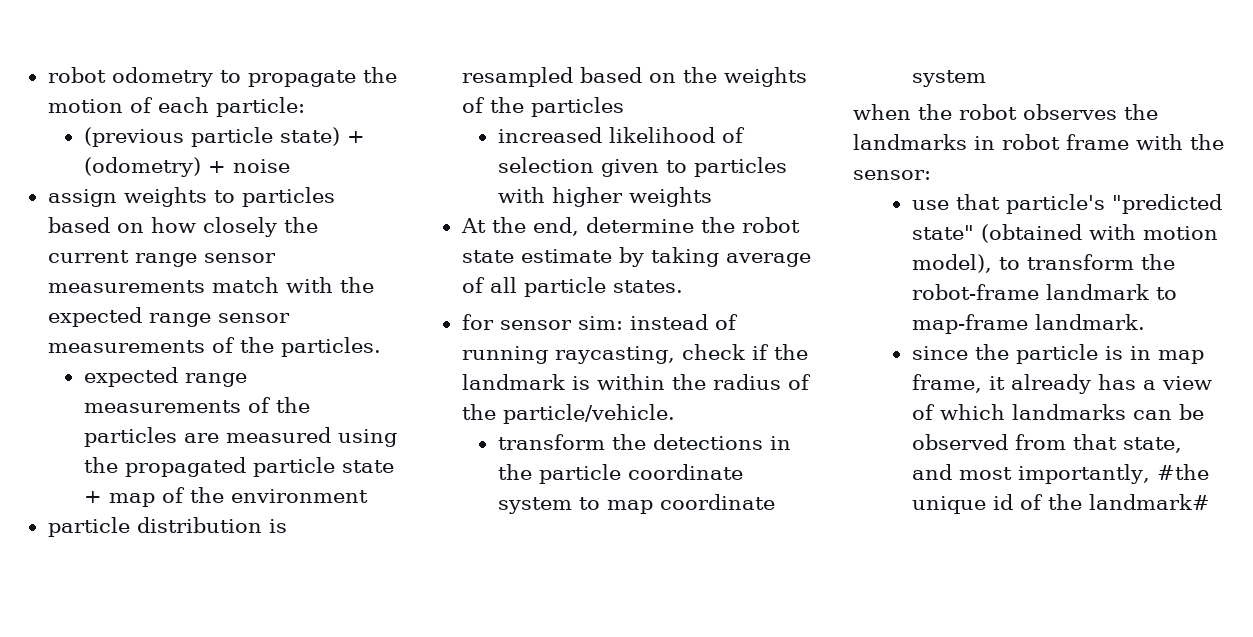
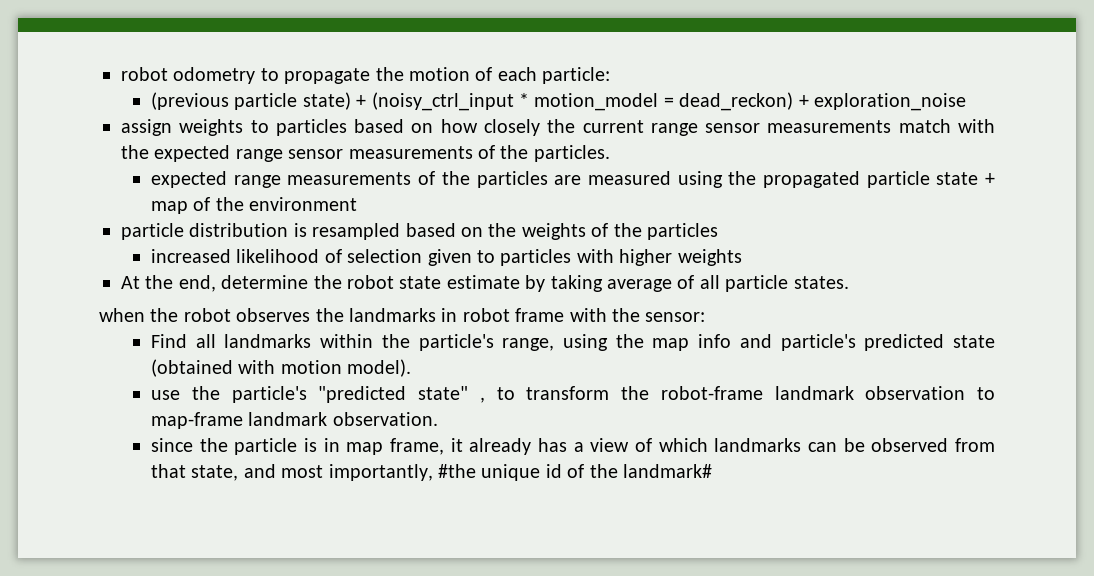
- (previous particle state) + (odometry) + noise
+ (previous particle state) + (noisy_ctrl_input * motion_model = dead_reckon) + exploration_noise
- for sensor sim: instead of running raycasting, check if the landmark is within the radius of the particle/vehicle.
- transform the detections in the particle coordinate system to map coordinate system
+ Find all landmarks within the particle's range, using the map info and particle's predicted state (obtained with motion model).
- use that particle's "predicted state" (obtained with motion model), to transform the robot-frame landmark to map-frame landmark.
+ use the particle's "predicted state" , to transform the robot-frame landmark observation to map-frame landmark observation.

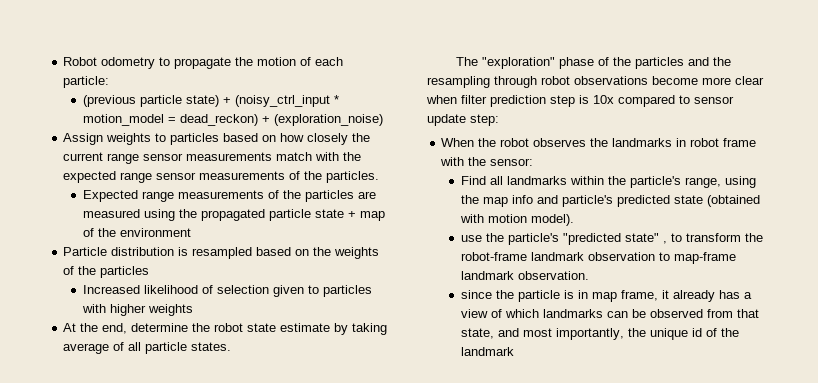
- robot odometry to propagate the motion of each particle:
+ Robot odometry to propagate the motion of each particle:
- (previous particle state) + (noisy_ctrl_input * motion_model = dead_reckon) + exploration_noise
- assign weights to particles based on how closely the current range sensor measurements match with the expected range sensor measurements of the particles.
+ (previous particle state) + (noisy_ctrl_input * motion_model = dead_reckon) + (exploration_noise)
+ Assign weights to particles based on how closely the current range sensor measurements match with the expected range sensor measurements of the particles.
- expected range measurements of the particles are measured using the propagated particle state + map of the environment
+ Expected range measurements of the particles are measured using the propagated particle state + map of the environment
- particle distribution is resampled based on the weights of the particles
+ Particle distribution is resampled based on the weights of the particles
- increased likelihood of selection given to particles with higher weights
+ Increased likelihood of selection given to particles with higher weights
- when the robot observes the landmarks in robot frame with the sensor:
+ The "exploration" phase of the particles and the resampling through robot observations become more clear when filter prediction step is 10x compared to sensor update step:
+ When the robot observes the landmarks in robot frame with the sensor:
- since the particle is in map frame, it already has a view of which landmarks can be observed from that state, and most importantly, #the unique id of the landmark#
+ since the particle is in map frame, it already has a view of which landmarks can be observed from that state, and most importantly, the unique id of the landmark

